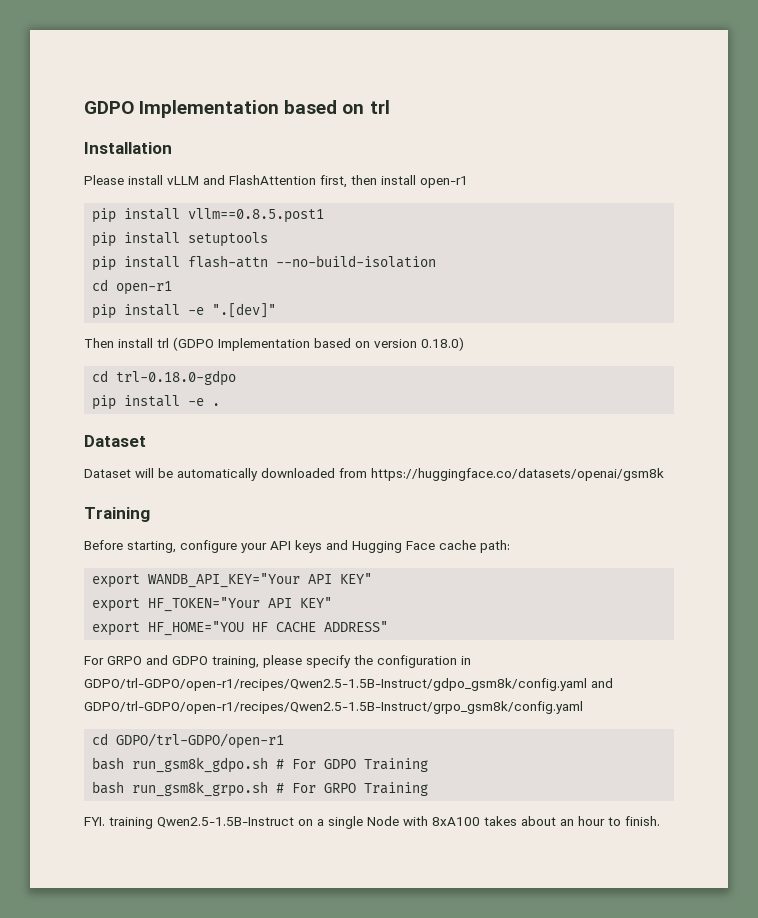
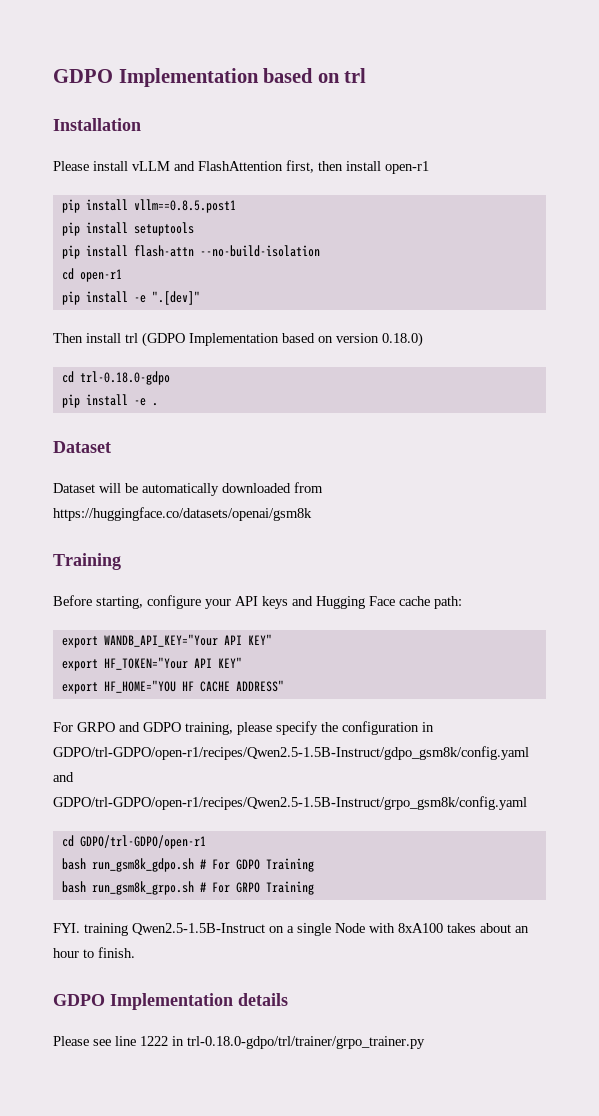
+ GDPO Implementation details
+ Please see line 1222 in trl-0.18.0-gdpo/trl/trainer/grpo_trainer.py

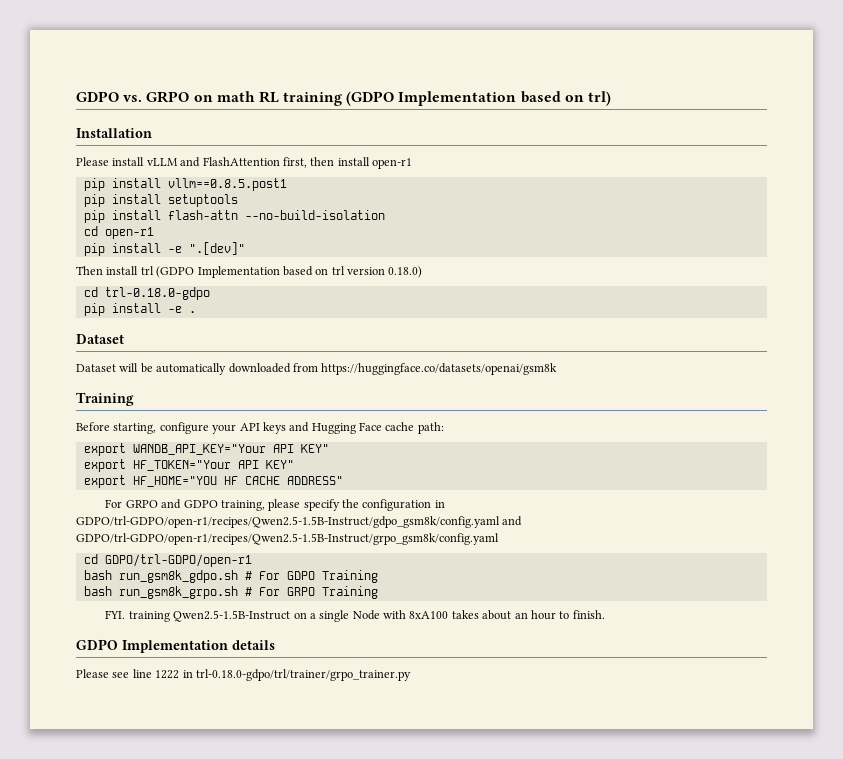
- GDPO Implementation based on trl
+ GDPO vs. GRPO on math RL training (GDPO Implementation based on trl)
- Then install trl (GDPO Implementation based on version 0.18.0)
+ Then install trl (GDPO Implementation based on trl version 0.18.0)

